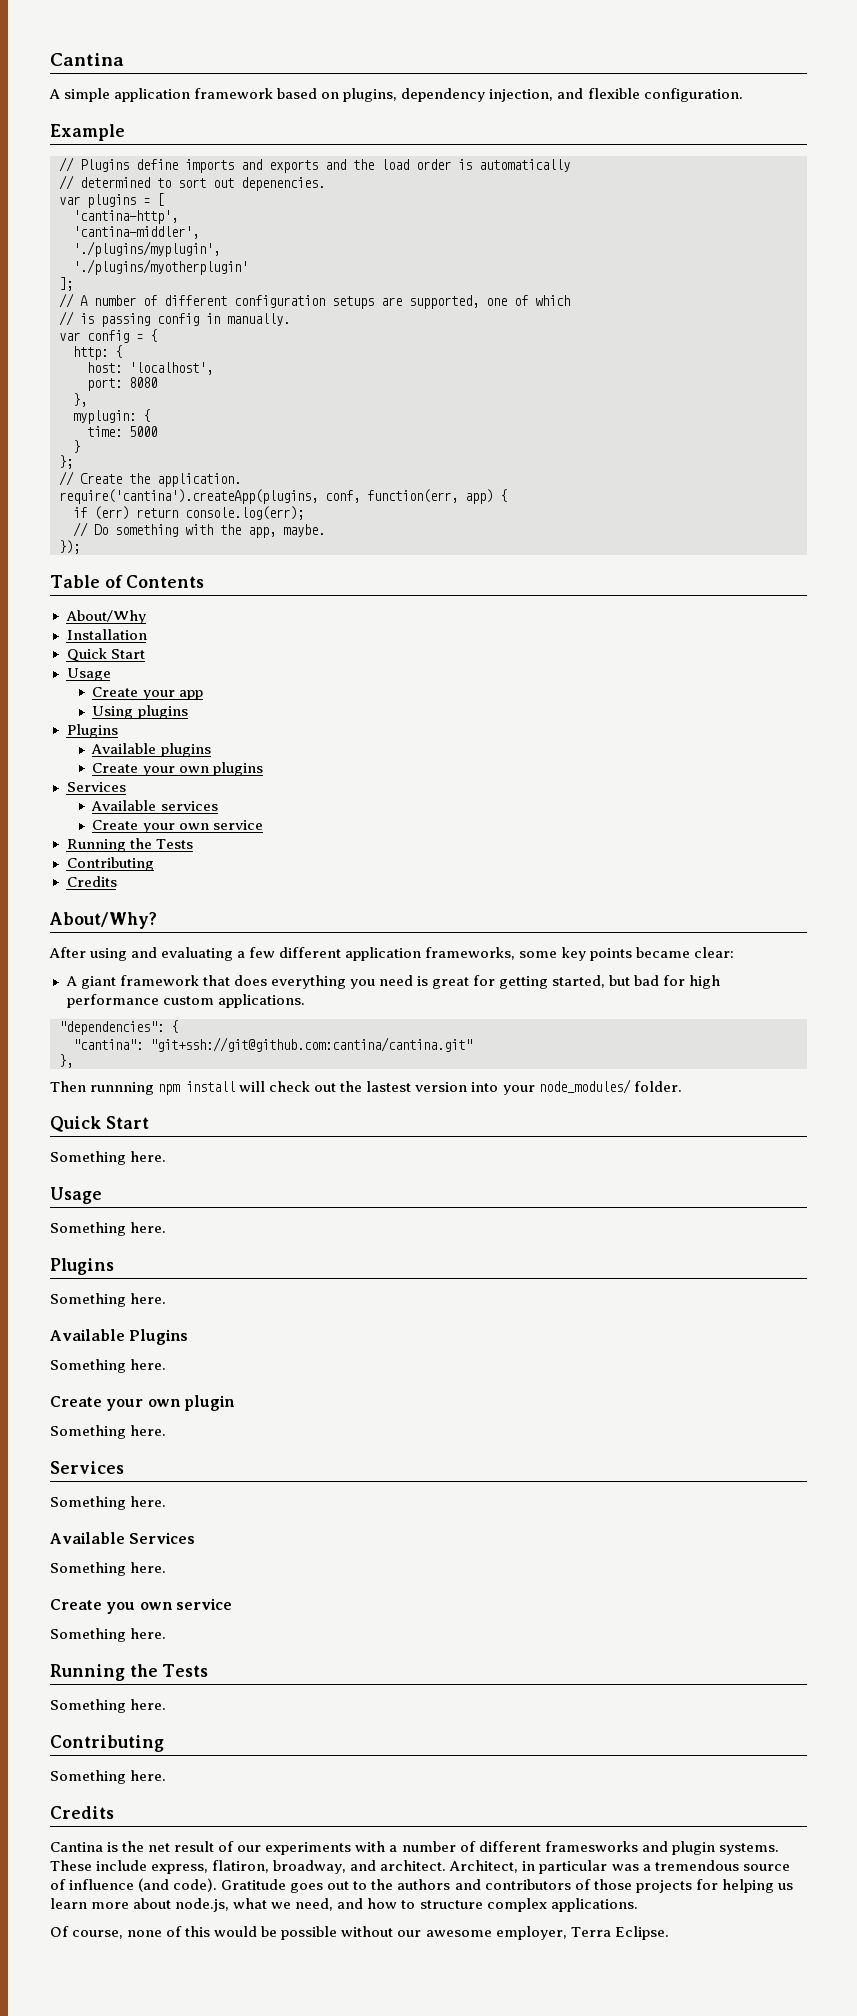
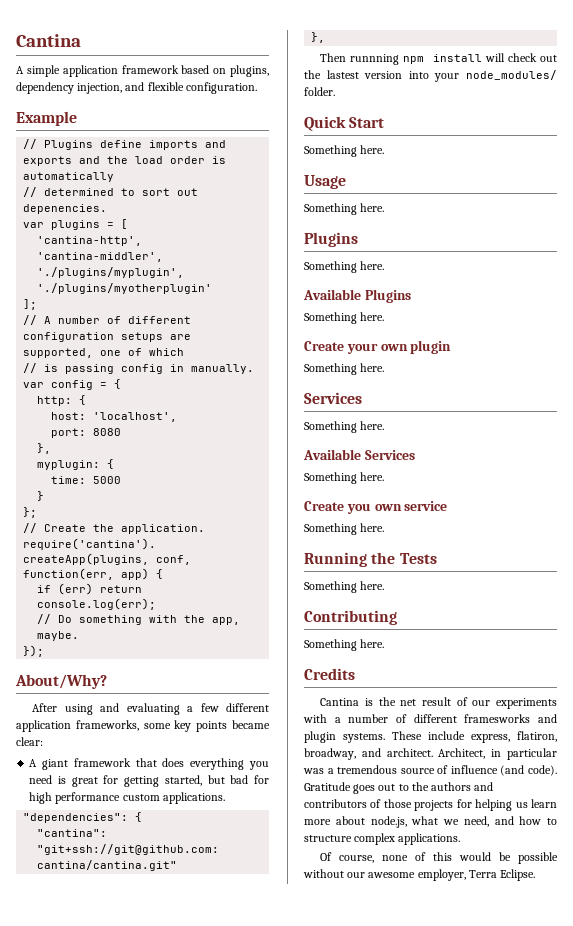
- Table of Contents
- About/Why
- Installation
- Quick Start
- Usage
- Create your app
- Using plugins
- Plugins
- Available plugins
- Create your own plugins
- Services
- Available services
- Create your own service
- Running the Tests
- Contributing
- Credits

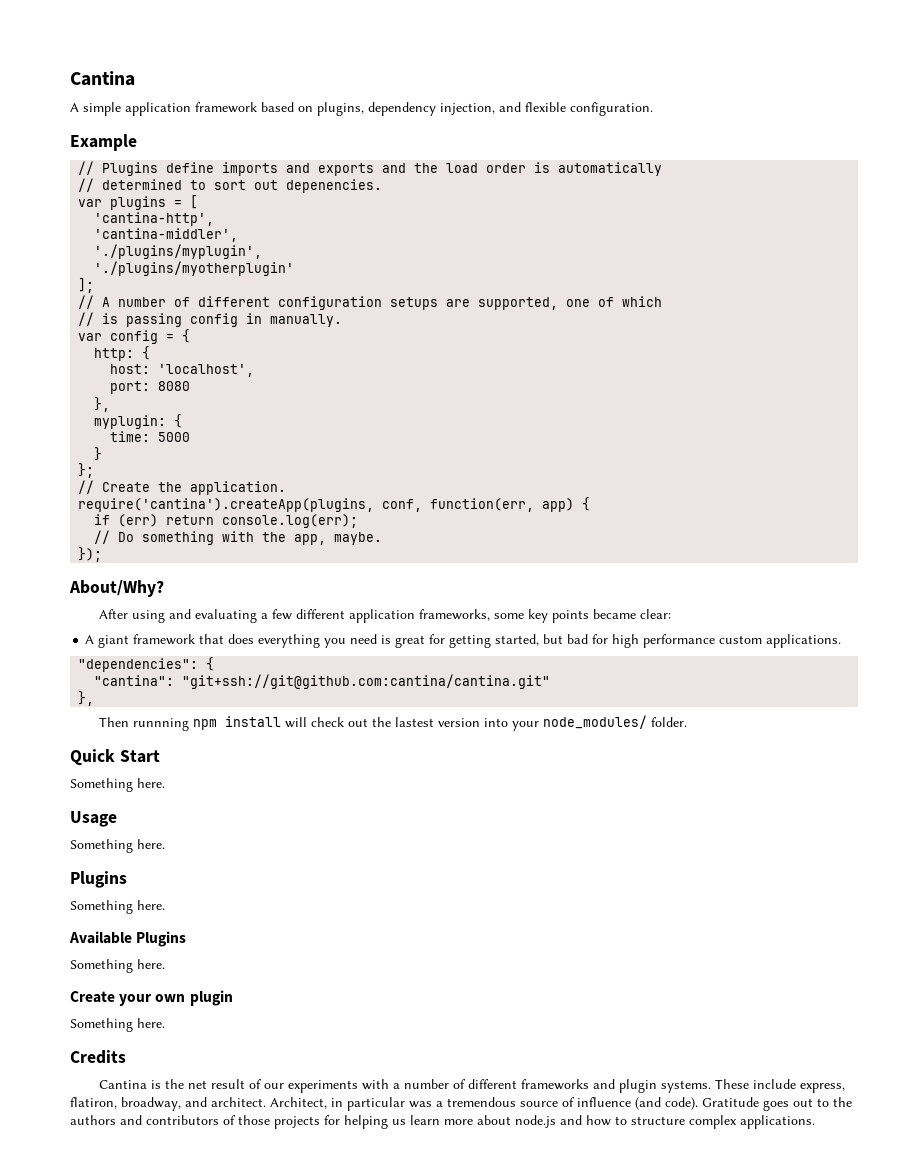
  Create your own plugin
- Something here.
- Services
- Something here.
- Available Services
- Something here.
- Create you own service
- Something here.
- Running the Tests
- Something here.
- Contributing
- Cantina is the net result of our experiments with a number of different framesworks and plugin systems.
+ Cantina is the net result of our experiments with a number of different frameworks and plugin systems.
- Gratitude goes out to the authors and contributors of those projects for helping us learn more about node.js, what we need, and how to structure complex applications.
+ Gratitude goes out to the authors and contributors of those projects for helping us learn more about node.js and how to structure complex applications.
- Of course, none of this would be possible without our awesome employer, Terra Eclipse.

